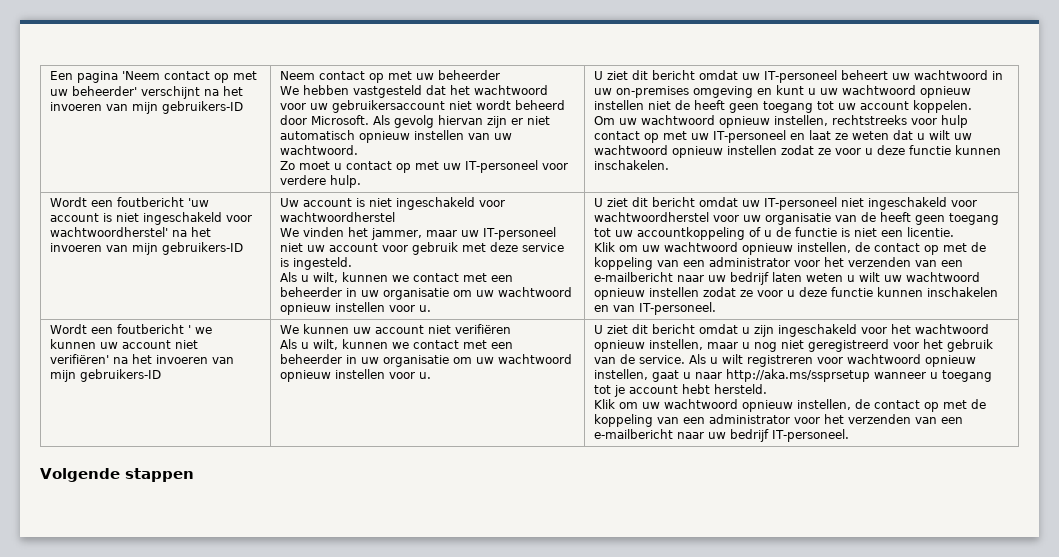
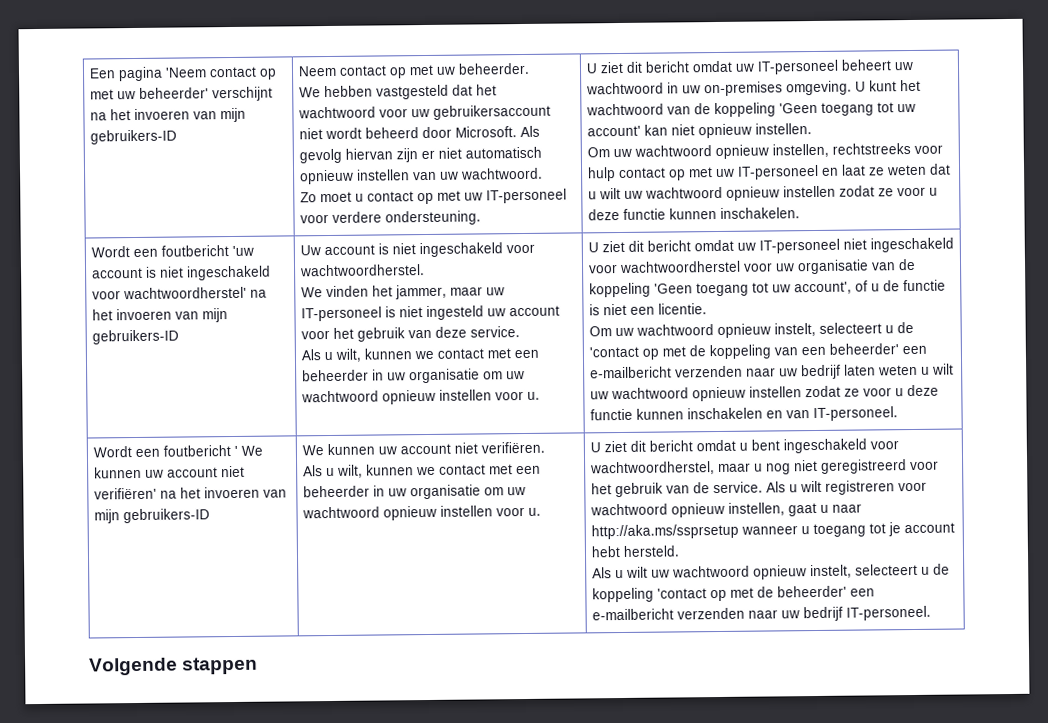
- Neem contact op met uw beheerder
+ Neem contact op met uw beheerder.
- Zo moet u contact op met uw IT-personeel voor verdere hulp.
+ Zo moet u contact op met uw IT-personeel voor verdere ondersteuning.
- U ziet dit bericht omdat uw IT-personeel beheert uw wachtwoord in uw on-premises omgeving en kunt u uw wachtwoord opnieuw instellen niet de heeft geen toegang tot uw account koppelen.
+ U ziet dit bericht omdat uw IT-personeel beheert uw wachtwoord in uw on-premises omgeving. U kunt het wachtwoord van de koppeling 'Geen toegang tot uw account' kan niet opnieuw instellen.
- Uw account is niet ingeschakeld voor wachtwoordherstel
+ Uw account is niet ingeschakeld voor wachtwoordherstel.
- We vinden het jammer, maar uw IT-personeel niet uw account voor gebruik met deze service is ingesteld.
+ We vinden het jammer, maar uw IT-personeel is niet ingesteld uw account voor het gebruik van deze service.
- U ziet dit bericht omdat uw IT-personeel niet ingeschakeld voor wachtwoordherstel voor uw organisatie van de heeft geen toegang tot uw accountkoppeling of u de functie is niet een licentie.
+ U ziet dit bericht omdat uw IT-personeel niet ingeschakeld voor wachtwoordherstel voor uw organisatie van de koppeling 'Geen toegang tot uw account', of u de functie is niet een licentie.
- Klik om uw wachtwoord opnieuw instellen, de contact op met de koppeling van een administrator voor het verzenden van een e-mailbericht naar uw bedrijf laten weten u wilt uw wachtwoord opnieuw instellen zodat ze voor u deze functie kunnen inschakelen en van IT-personeel.
+ Om uw wachtwoord opnieuw instelt, selecteert u de 'contact op met de koppeling van een beheerder' een e-mailbericht verzenden naar uw bedrijf laten weten u wilt uw wachtwoord opnieuw instellen zodat ze voor u deze functie kunnen inschakelen en van IT-personeel.
- Wordt een foutbericht ' we kunnen uw account niet verifiëren' na het invoeren van mijn gebruikers-ID
+ Wordt een foutbericht ' We kunnen uw account niet verifiëren' na het invoeren van mijn gebruikers-ID
- We kunnen uw account niet verifiëren
+ We kunnen uw account niet verifiëren.
- U ziet dit bericht omdat u zijn ingeschakeld voor het wachtwoord opnieuw instellen, maar u nog niet geregistreerd voor het gebruik van de service.
+ U ziet dit bericht omdat u bent ingeschakeld voor wachtwoordherstel, maar u nog niet geregistreerd voor het gebruik van de service.
- Klik om uw wachtwoord opnieuw instellen, de contact op met de koppeling van een administrator voor het verzenden van een e-mailbericht naar uw bedrijf IT-personeel.
+ Als u wilt uw wachtwoord opnieuw instelt, selecteert u de koppeling 'contact op met de beheerder' een e-mailbericht verzenden naar uw bedrijf IT-personeel.

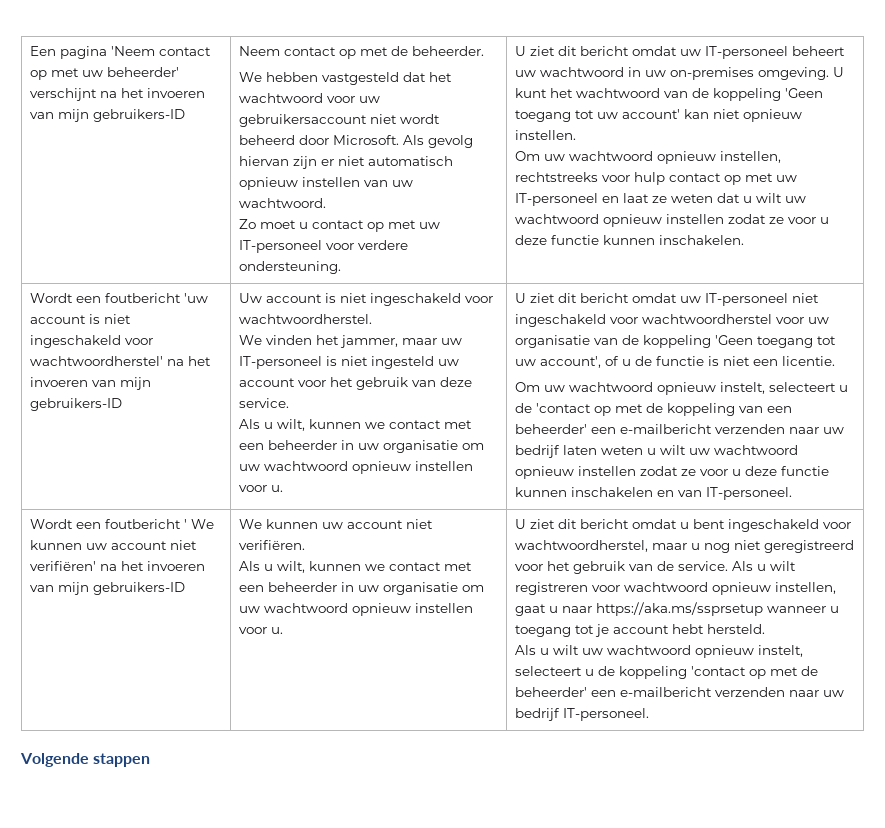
- Neem contact op met uw beheerder.
+ Neem contact op met de beheerder.
- Als u wilt registreren voor wachtwoord opnieuw instellen, gaat u naar http://aka.ms/ssprsetup wanneer u toegang tot je account hebt hersteld.
+ Als u wilt registreren voor wachtwoord opnieuw instellen, gaat u naar https://aka.ms/ssprsetup wanneer u toegang tot je account hebt hersteld.

